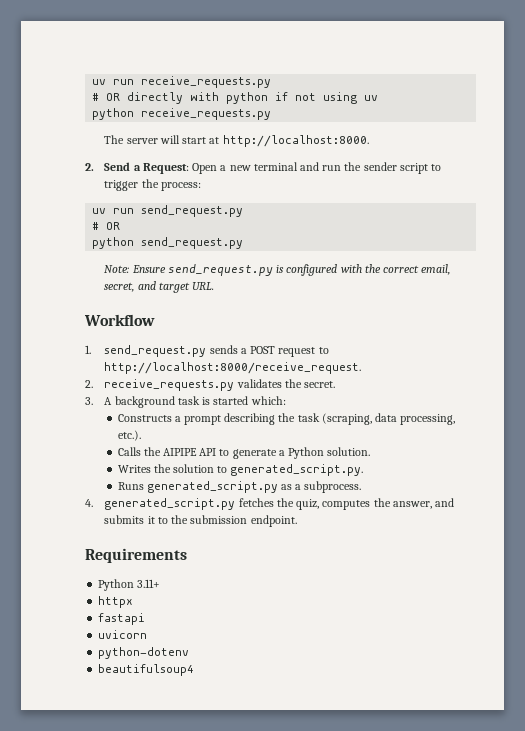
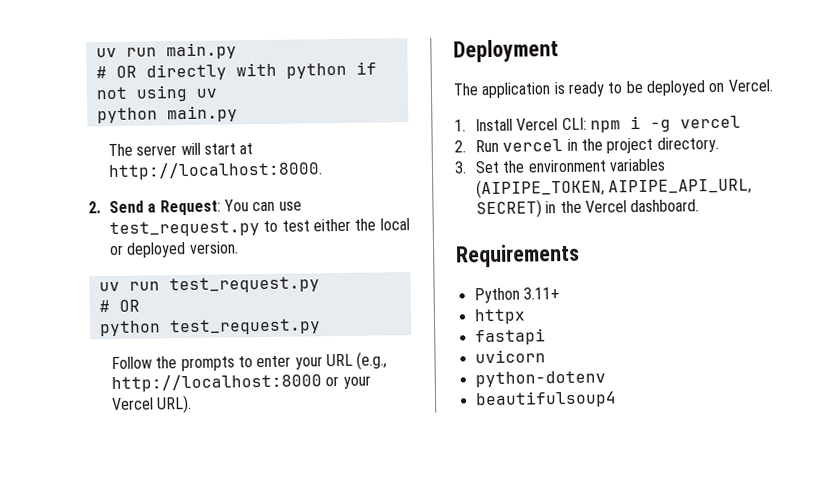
- uv run receive_requests.py
+ uv run main.py
- python receive_requests.py
+ python main.py
- 2. Send a Request: Open a new terminal and run the sender script to trigger the process:
- uv run send_request.py
+ 2. Send a Request: You can use test_request.py to test either the local or deployed version.
+ uv run test_request.py
- python send_request.py
- Note: Ensure send_request.py is configured with the correct email, secret, and target URL.
- Workflow
- 1. send_request.py sends a POST request to http://localhost:8000/receive_request.
- 2. receive_requests.py validates the secret.
- 3. A background task is started which:
- Constructs a prompt describing the task (scraping, data processing, etc.).
- Calls the AIPIPE API to generate a Python solution.
- Writes the solution to generated_script.py.
- Runs generated_script.py as a subprocess.
- 4. generated_script.py fetches the quiz, computes the answer, and submits it to the submission endpoint.
+ python test_request.py
+ Follow the prompts to enter your URL (e.g., http://localhost:8000 or your Vercel URL).
+ Deployment
+ The application is ready to be deployed on Vercel.
+ 1. Install Vercel CLI: npm i -g vercel
+ 2. Run vercel in the project directory.
+ 3. Set the environment variables (AIPIPE_TOKEN, AIPIPE_API_URL, SECRET) in the Vercel dashboard.

